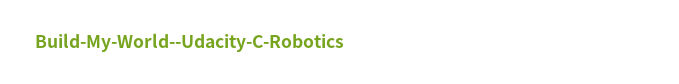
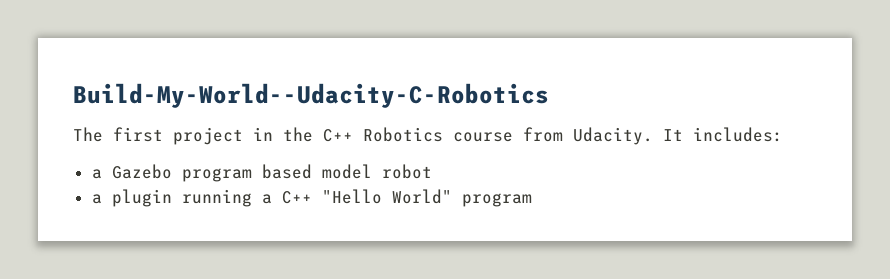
+ The first project in the C++ Robotics course from Udacity. It includes:
+ a Gazebo program based model robot
+ a plugin running a C++ "Hello World" program

